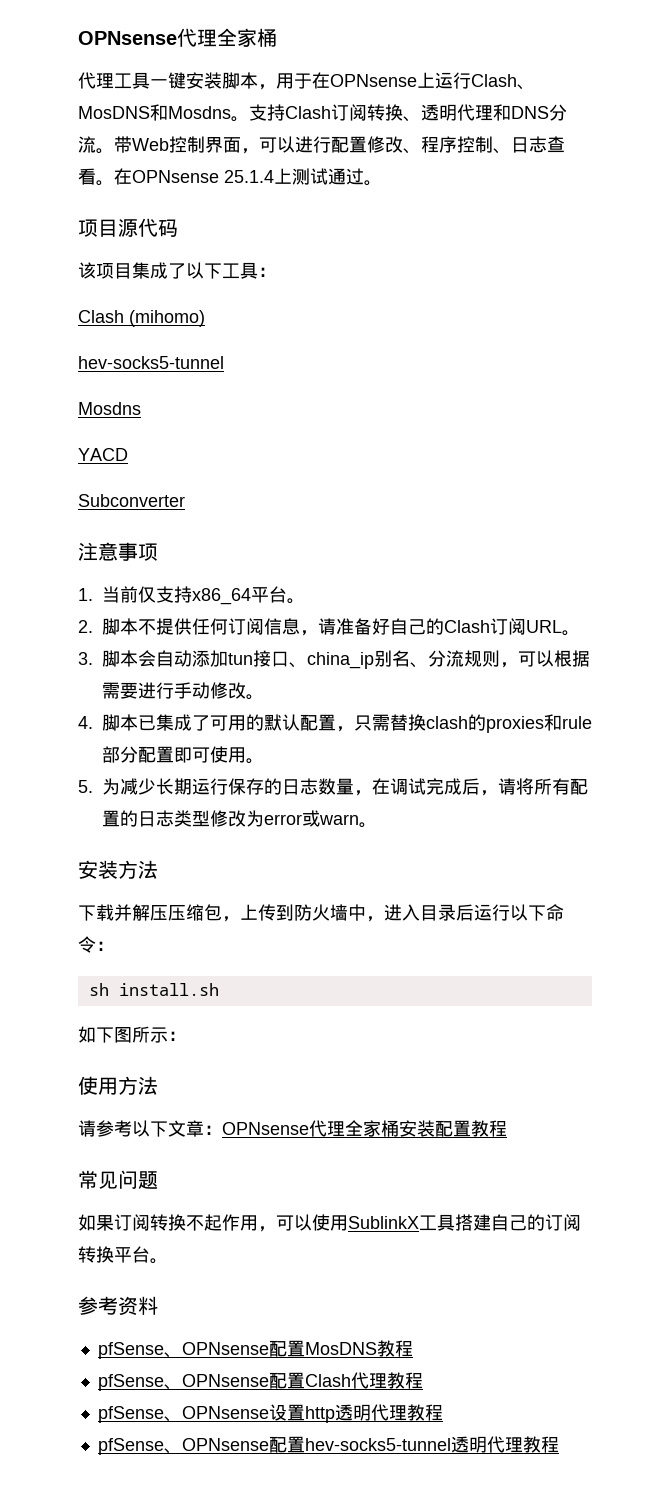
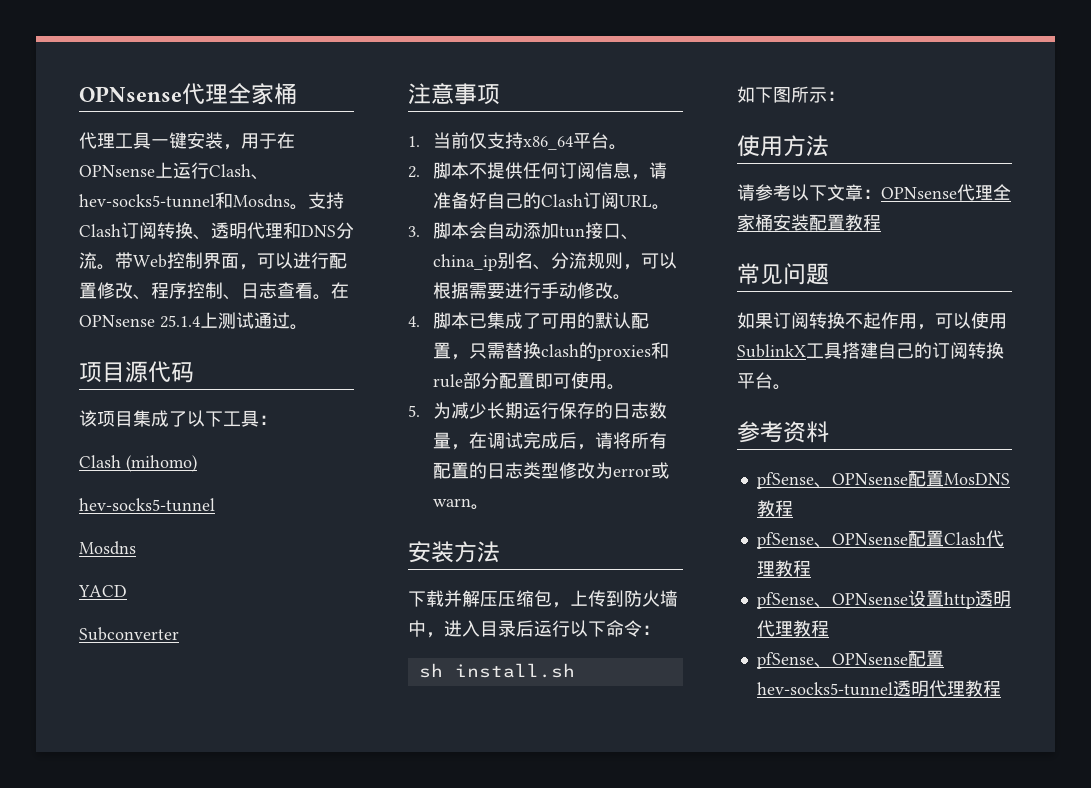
- 代理工具一键安装脚本，用于在OPNsense上运行Clash、MosDNS和Mosdns。
+ 代理工具一键安装，用于在OPNsense上运行Clash、hev-socks5-tunnel和Mosdns。

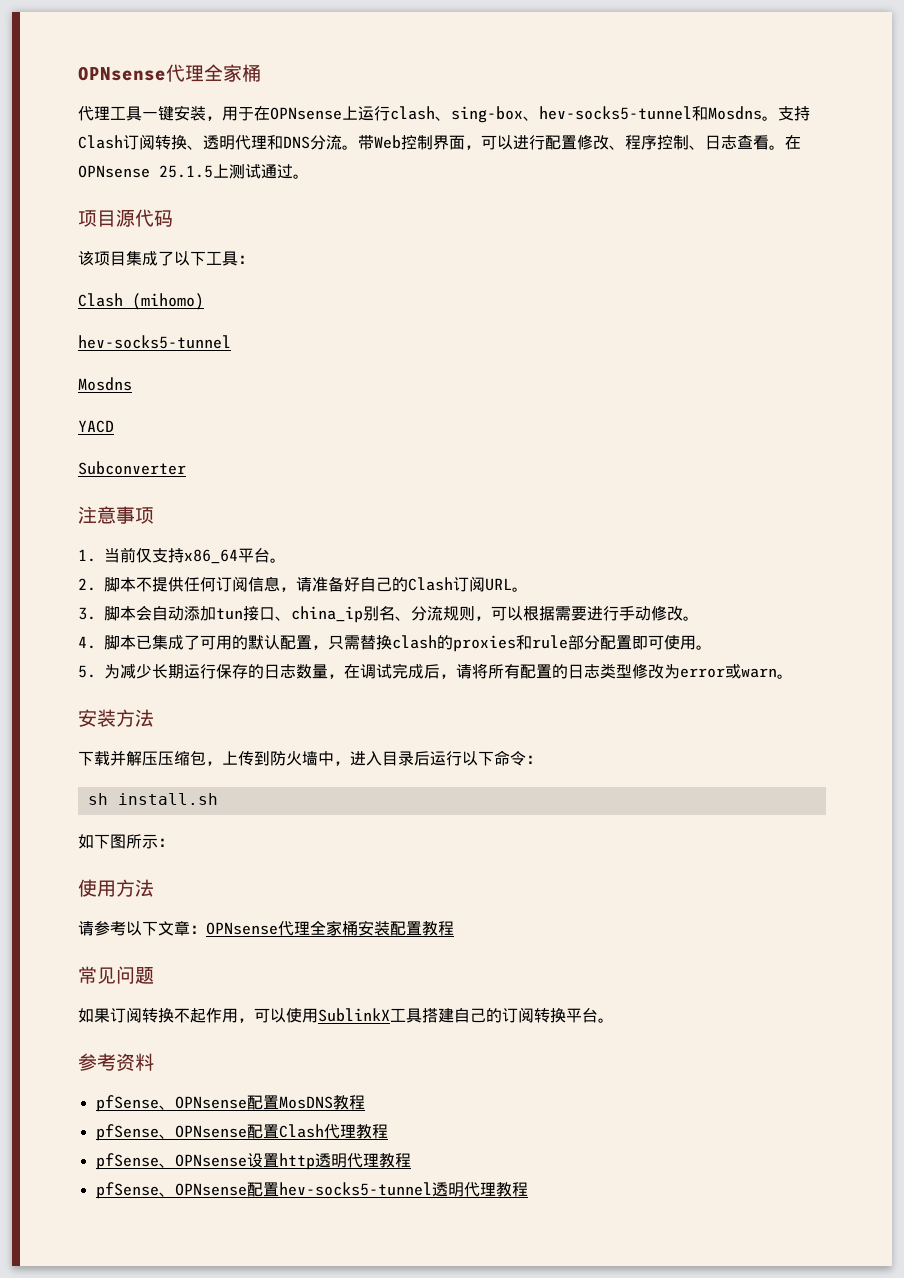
- 代理工具一键安装，用于在OPNsense上运行Clash、hev-socks5-tunnel和Mosdns。
+ 代理工具一键安装，用于在OPNsense上运行clash、sing-box、hev-socks5-tunnel和Mosdns。
- 在OPNsense 25.1.4上测试通过。
+ 在OPNsense 25.1.5上测试通过。

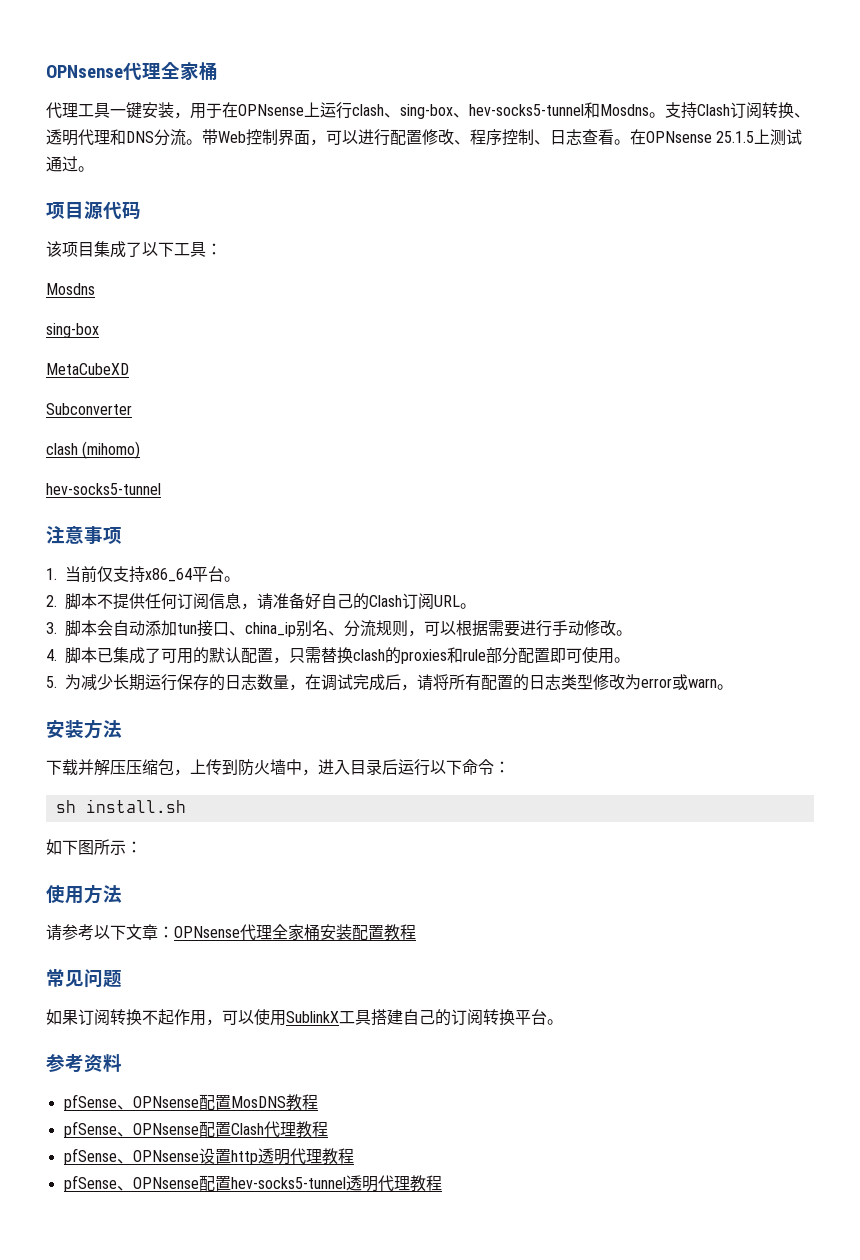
  该项目集成了以下工具：
- Clash (mihomo)
+ Mosdns
+ sing-box
+ MetaCubeXD
+ Subconverter
+ clash (mihomo)
  hev-socks5-tunnel
- Mosdns
- YACD
- Subconverter

